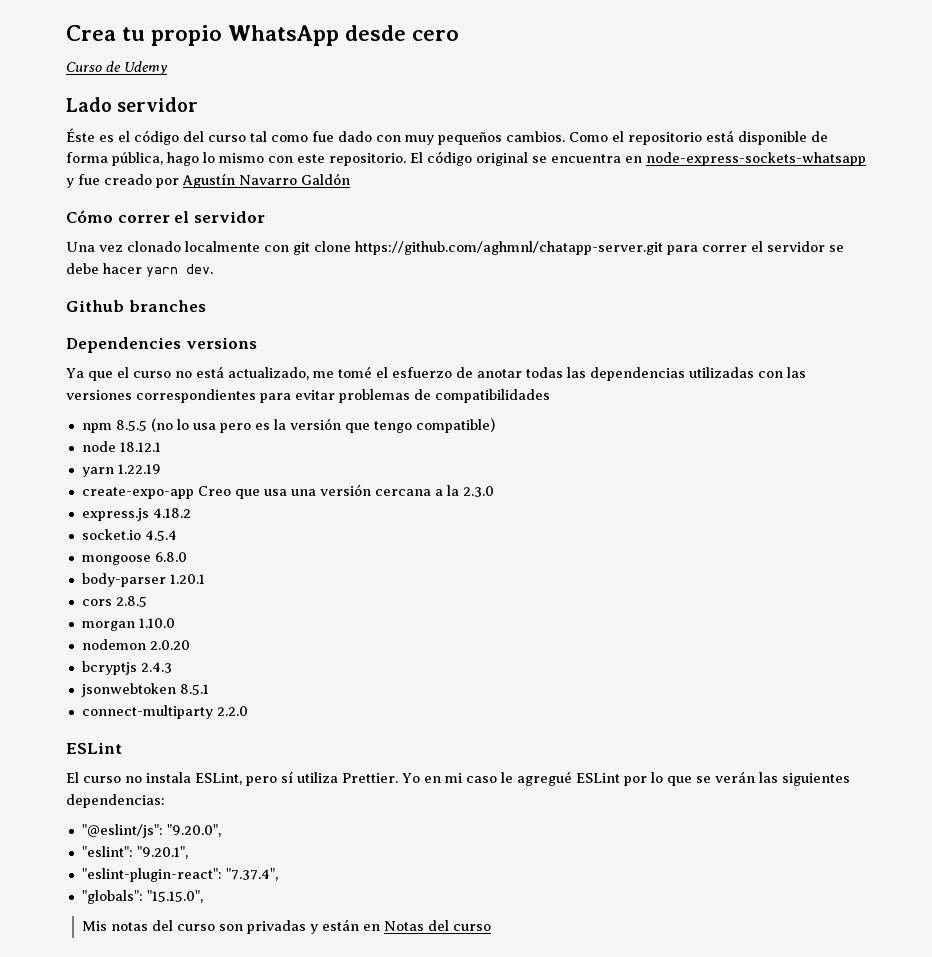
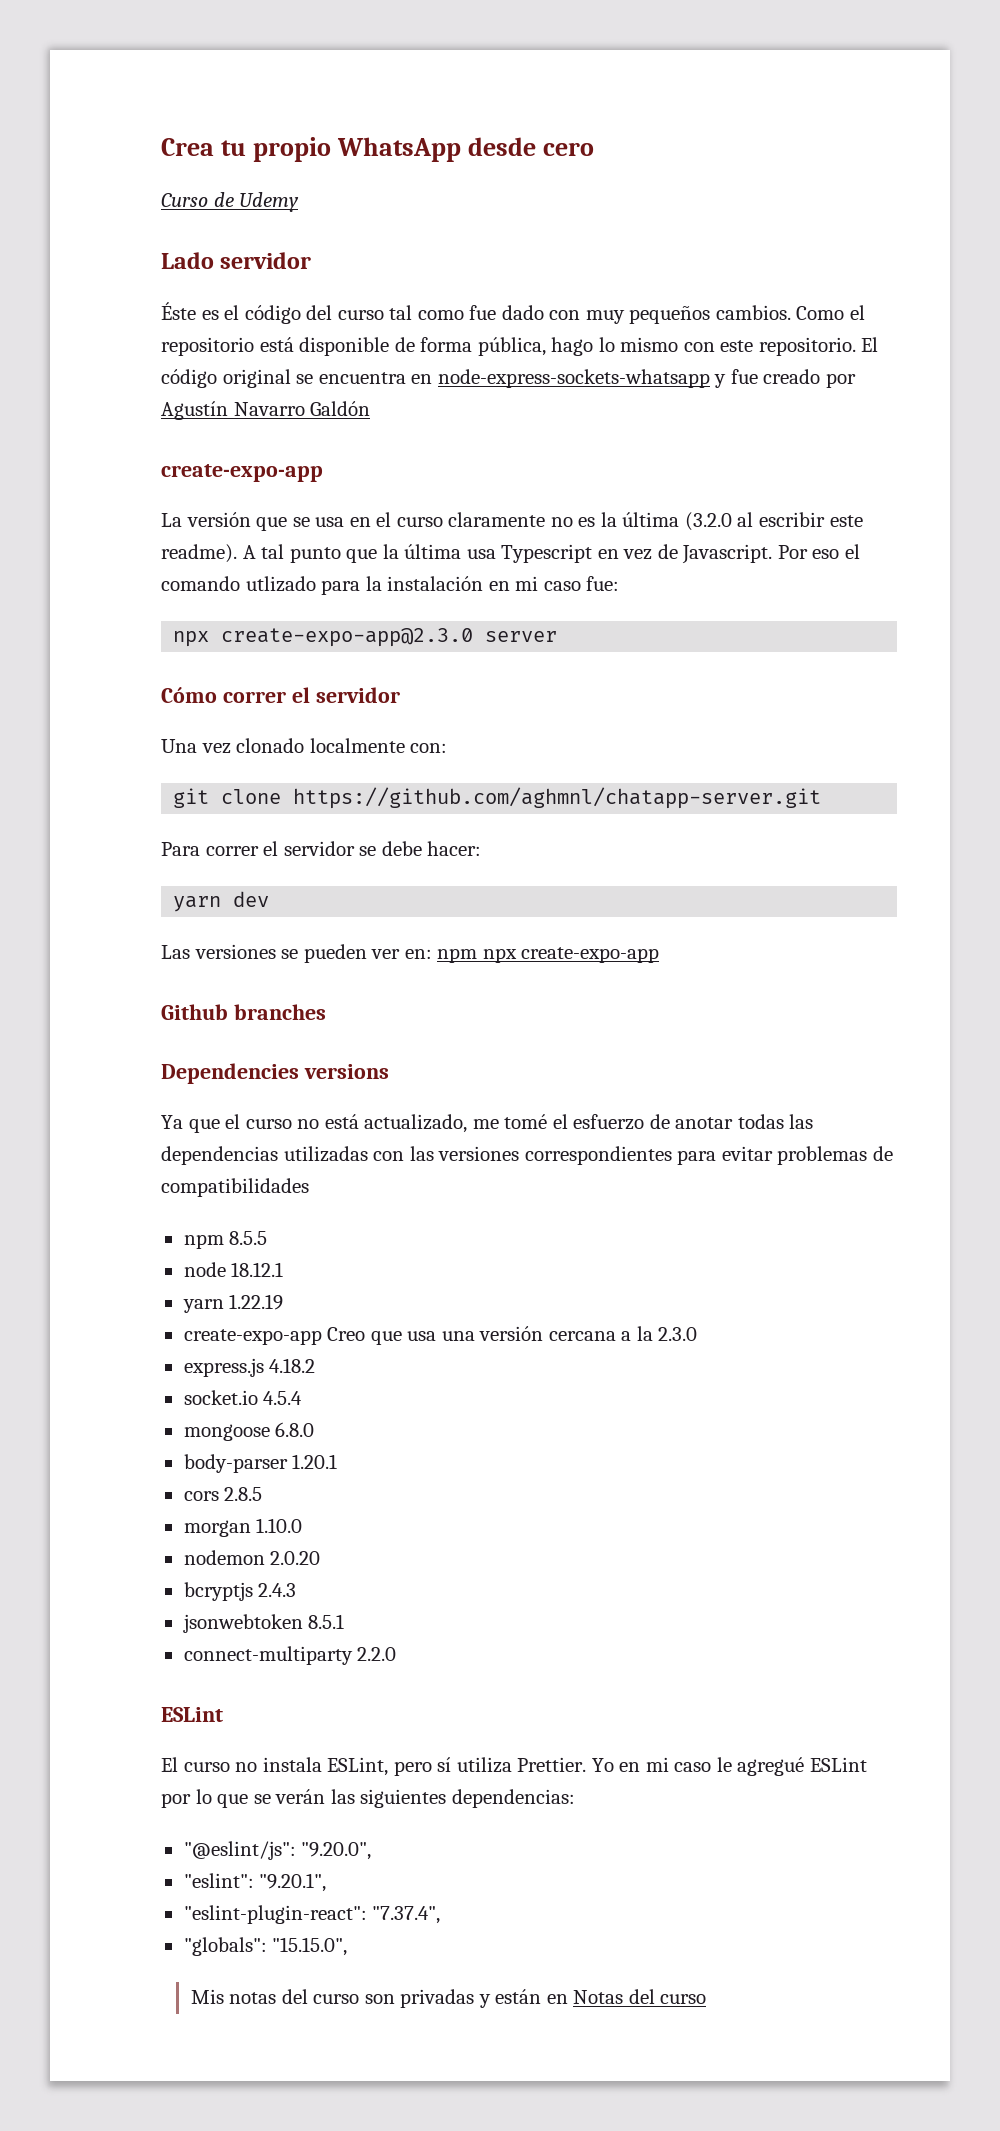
  El código original se encuentra en node-express-sockets-whatsapp y fue creado por Agustín Navarro Galdón
+ create-expo-app
+ La versión que se usa en el curso claramente no es la última (3.2.0 al escribir este readme). A tal punto que la última usa Typescript en vez de Javascript. Por eso el comando utlizado para la instalación en mi caso fue:
+ npx create-expo-app@2.3.0 server
- Una vez clonado localmente con git clone https://github.com/aghmnl/chatapp-server.git para correr el servidor se debe hacer yarn dev.
+ Una vez clonado localmente con:
+ git clone https://github.com/aghmnl/chatapp-server.git
+ Para correr el servidor se debe hacer:
+ yarn dev
+ Las versiones se pueden ver en: npm npx create-expo-app
- npm 8.5.5 (no lo usa pero es la versión que tengo compatible)
+ npm 8.5.5

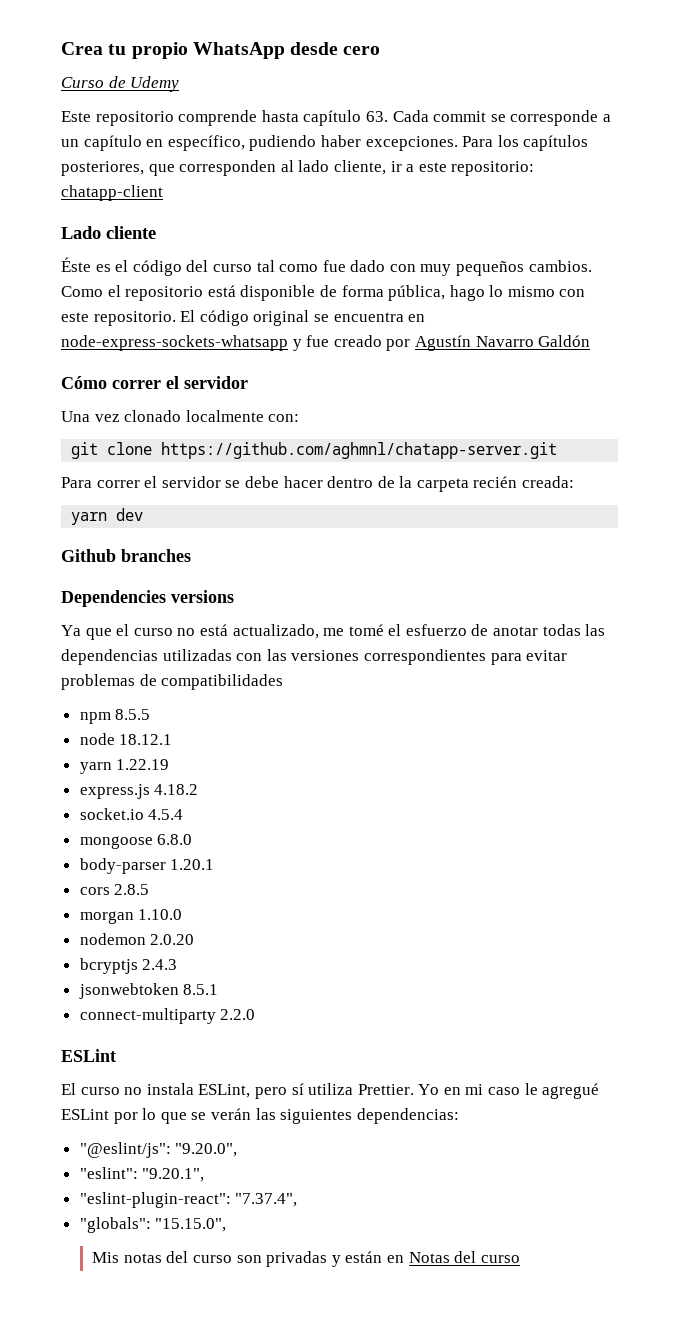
+ Este repositorio comprende hasta capítulo 63. Cada commit se corresponde a un capítulo en específico, pudiendo haber excepciones. Para los capítulos posteriores, que corresponden al lado cliente, ir a este repositorio: chatapp-client
- Lado servidor
+ Lado cliente
  El código original se encuentra en node-express-sockets-whatsapp y fue creado por Agustín Navarro Galdón
- create-expo-app
- La versión que se usa en el curso claramente no es la última (3.2.0 al escribir este readme). A tal punto que la última usa Typescript en vez de Javascript. Por eso el comando utlizado para la instalación en mi caso fue:
- npx create-expo-app@2.3.0 server
- Para correr el servidor se debe hacer:
+ Para correr el servidor se debe hacer dentro de la carpeta recién creada:
  yarn dev
- Las versiones se pueden ver en: npm npx create-expo-app
- create-expo-app Creo que usa una versión cercana a la 2.3.0

